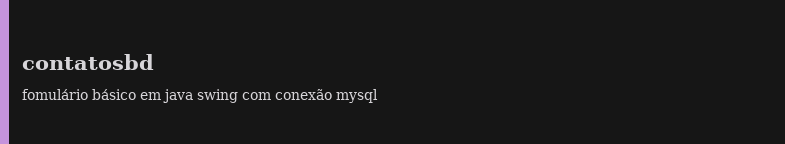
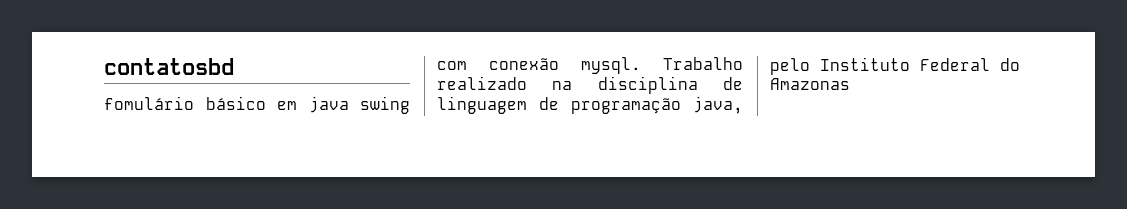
- fomulário básico em java swing com conexão mysql
+ fomulário básico em java swing com conexão mysql. Trabalho realizado na disciplina de linguagem de programação java, pelo Instituto Federal do Amazonas

